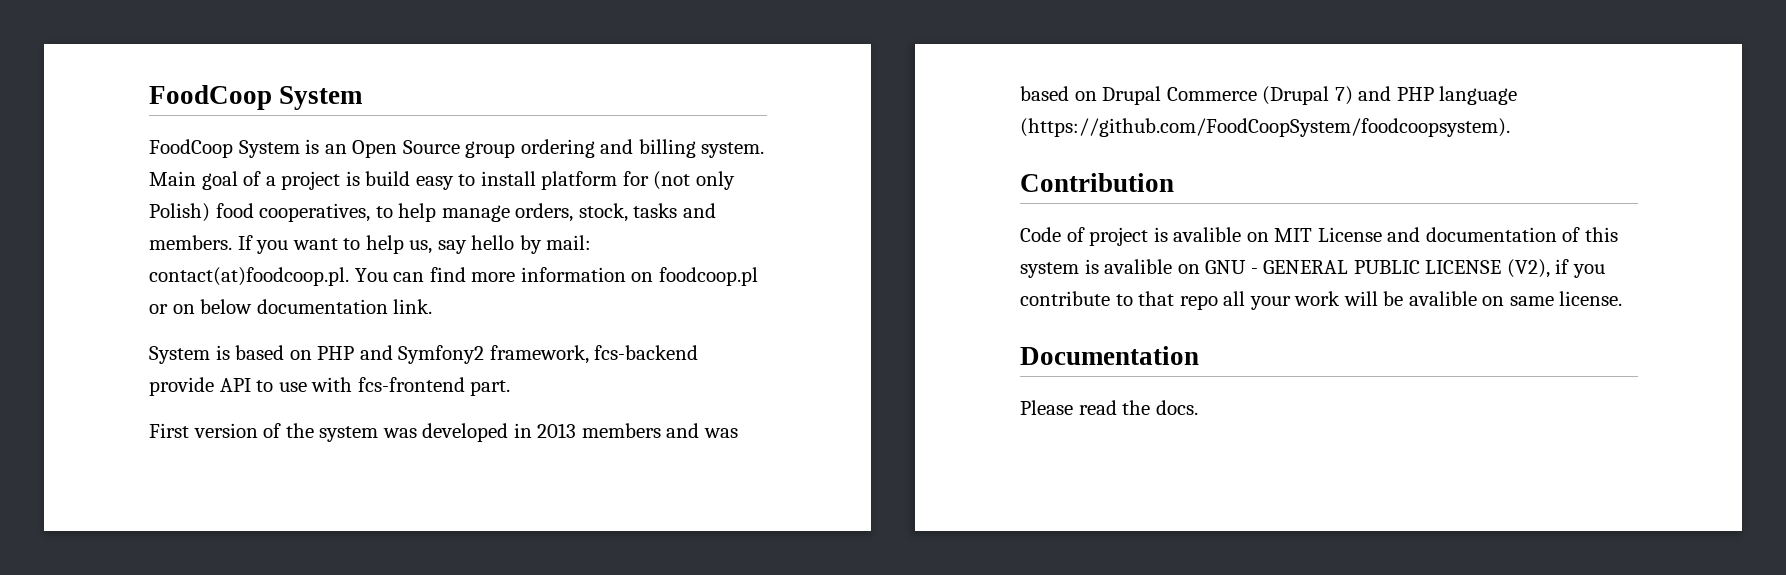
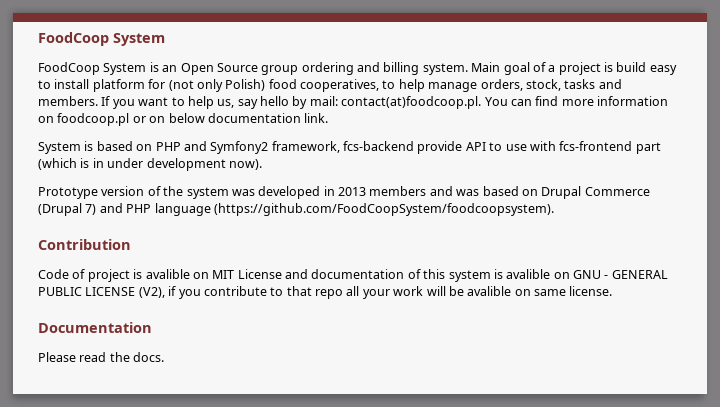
- System is based on PHP and Symfony2 framework, fcs-backend provide API to use with fcs-frontend part.
- First version of the system was developed in 2013 members and was based on Drupal Commerce (Drupal 7) and PHP language (https://github.com/FoodCoopSystem/foodcoopsystem).
+ System is based on PHP and Symfony2 framework, fcs-backend provide API to use with fcs-frontend part (which is in under development now).
+ Prototype version of the system was developed in 2013 members and was based on Drupal Commerce (Drupal 7) and PHP language (https://github.com/FoodCoopSystem/foodcoopsystem).

